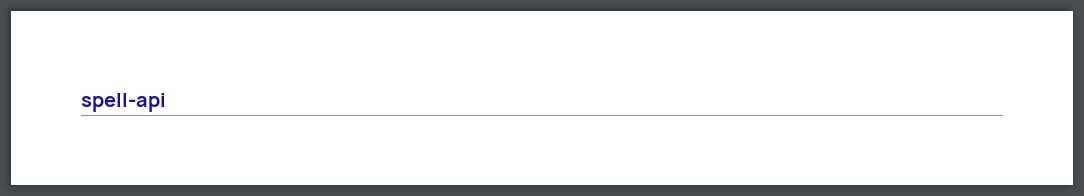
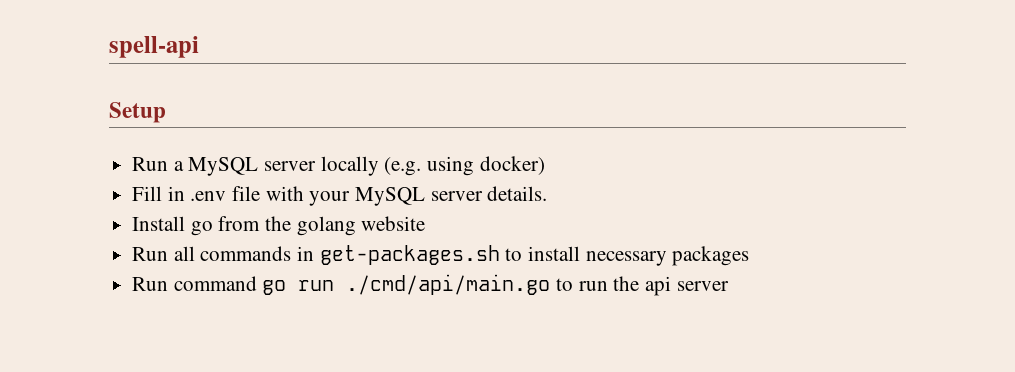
+ Setup
+ Run a MySQL server locally (e.g. using docker)
+ Fill in .env file with your MySQL server details.
+ Install go from the golang website
+ Run all commands in get-packages.sh to install necessary packages
+ Run command go run ./cmd/api/main.go to run the api server

